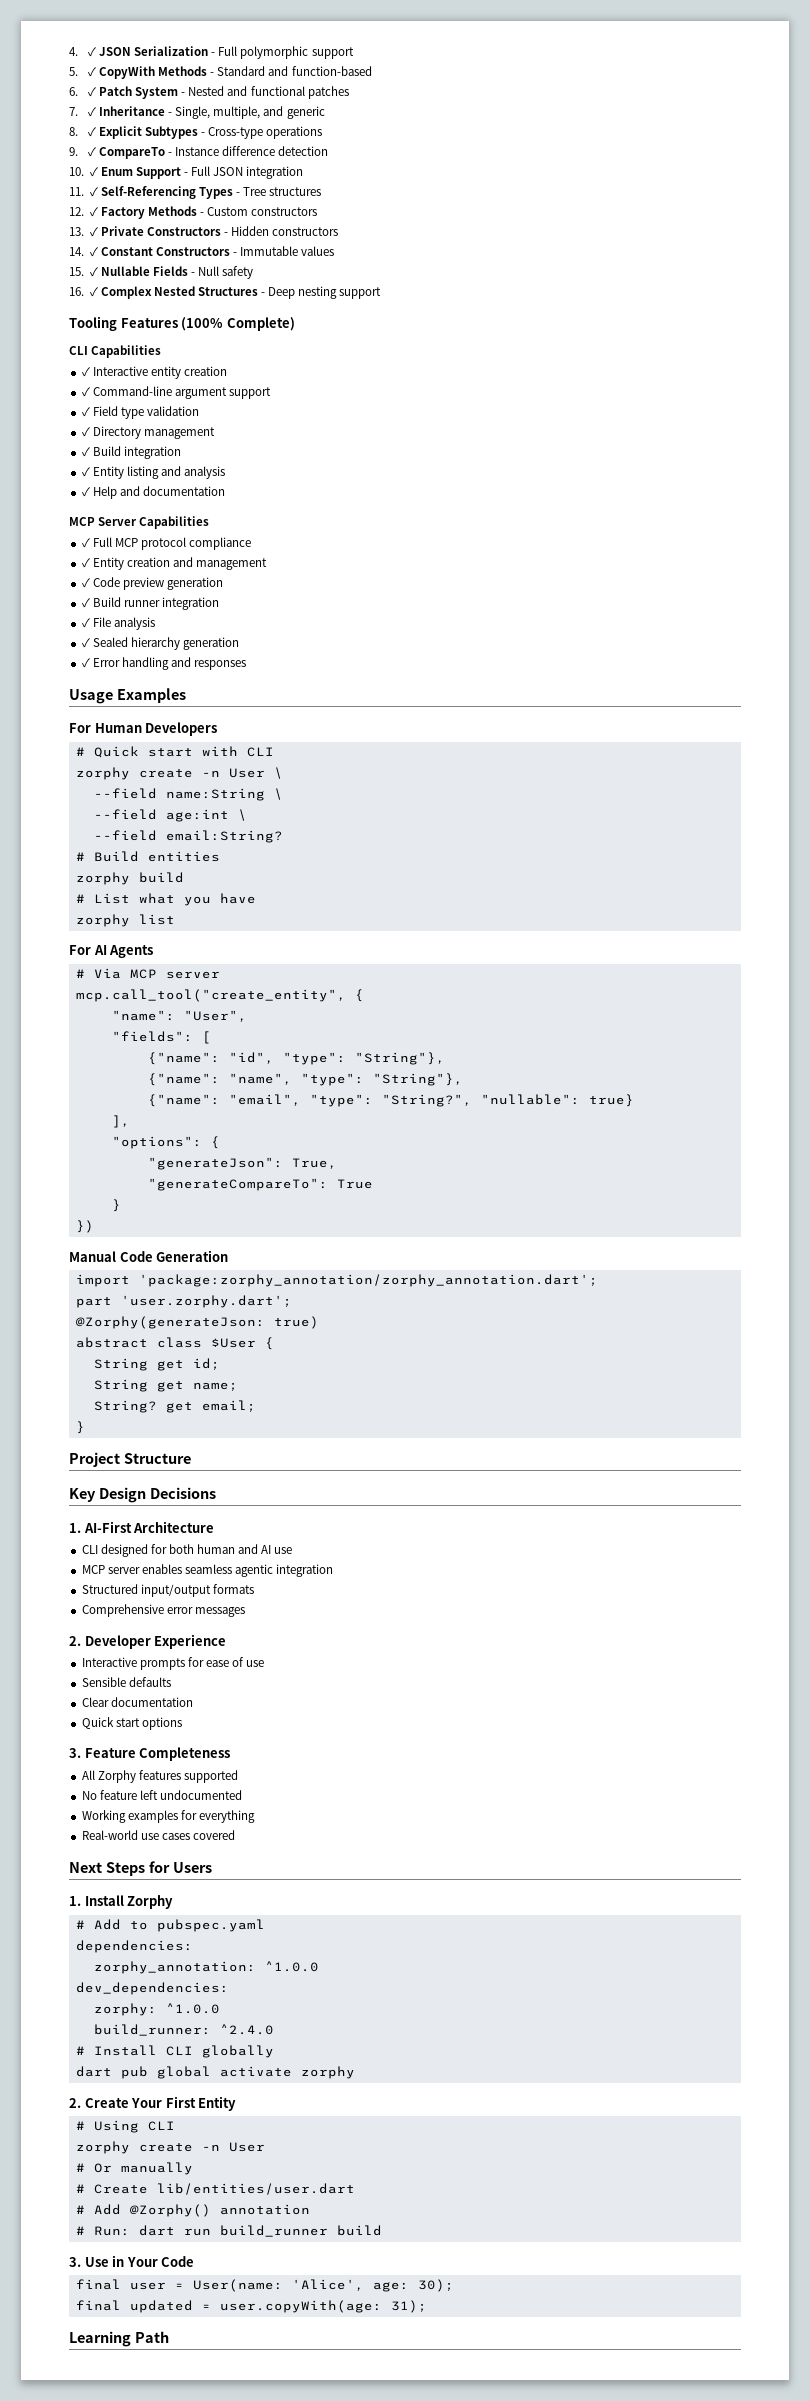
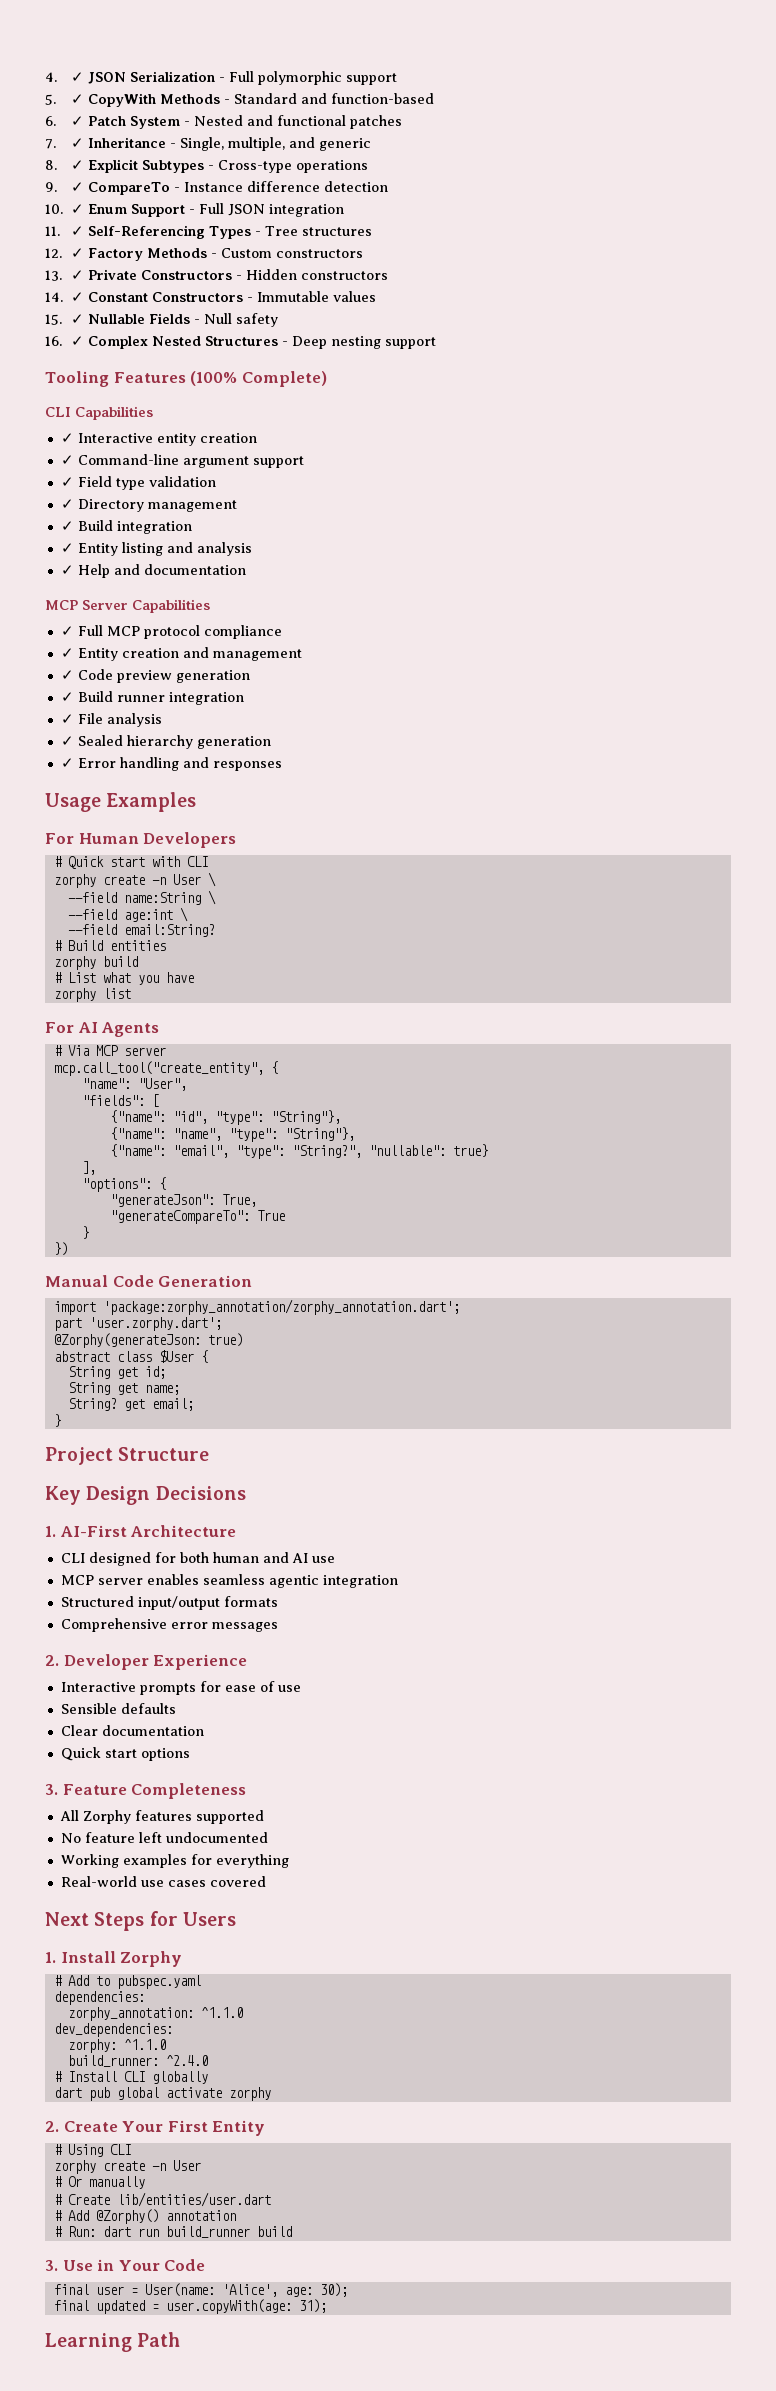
- zorphy_annotation: ^1.0.0
+ zorphy_annotation: ^1.1.0
- zorphy: ^1.0.0
+ zorphy: ^1.1.0

